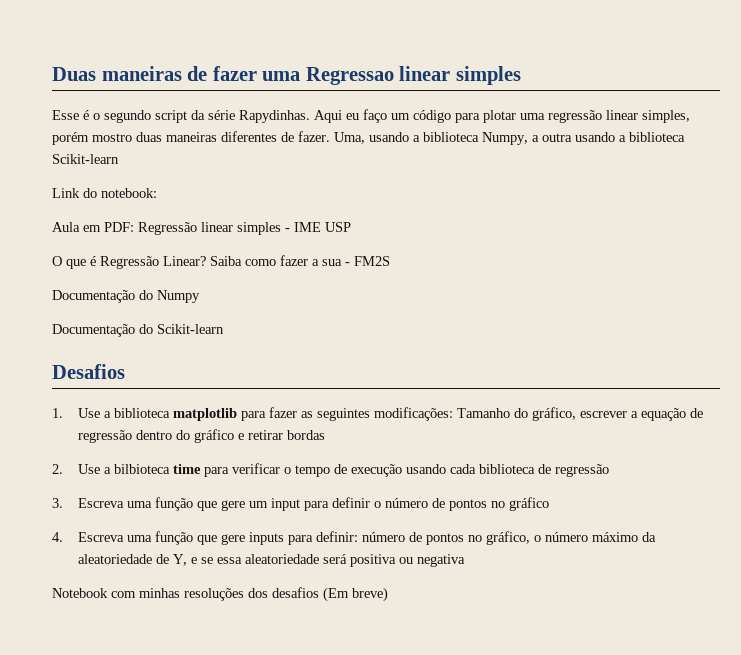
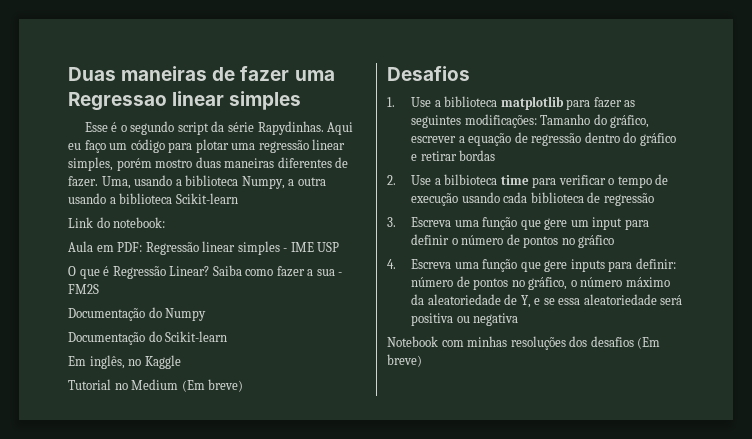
+ Em inglês, no Kaggle
+ Tutorial no Medium (Em breve)

